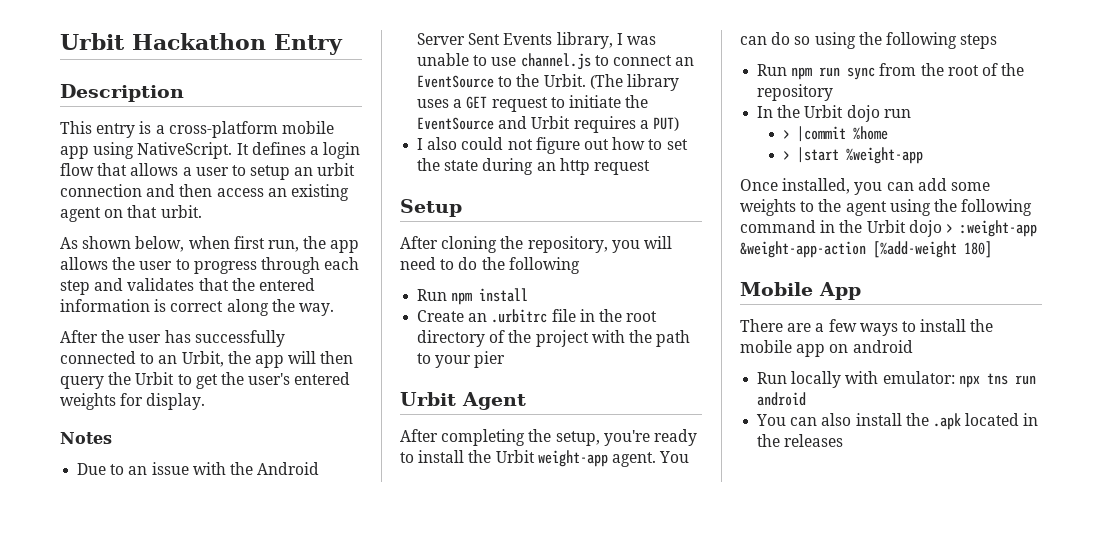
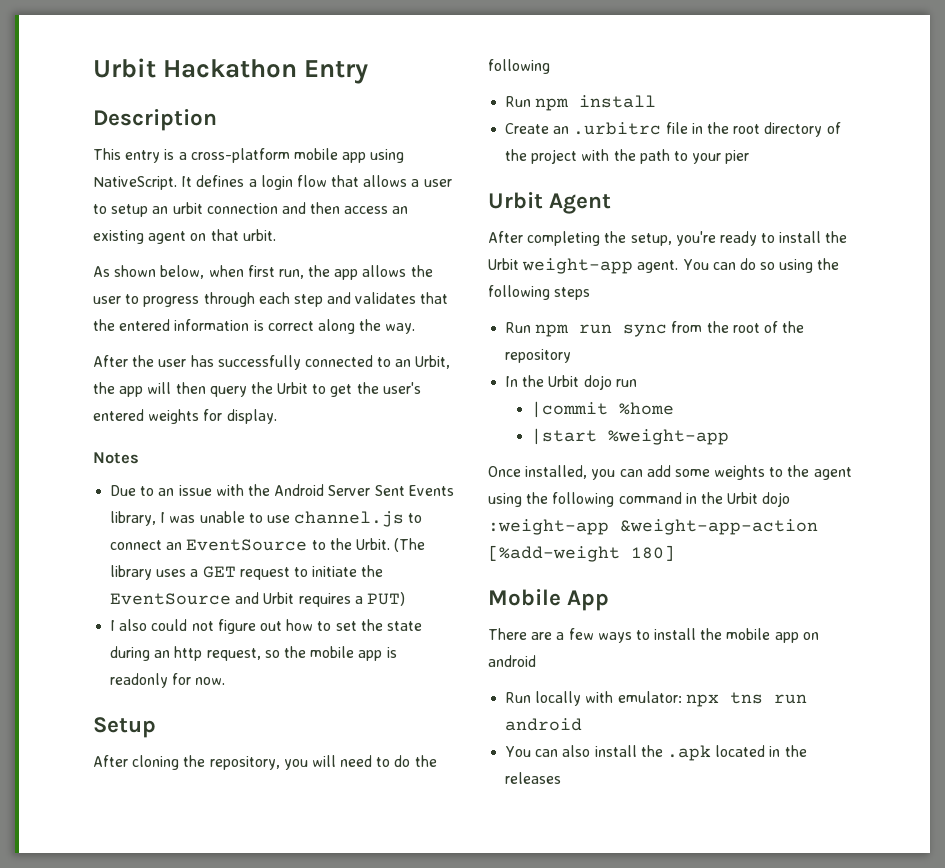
- I also could not figure out how to set the state during an http request
+ I also could not figure out how to set the state during an http request, so the mobile app is readonly for now.
- > |commit %home
+ |commit %home
- > |start %weight-app
+ |start %weight-app
- Once installed, you can add some weights to the agent using the following command in the Urbit dojo > :weight-app &weight-app-action [%add-weight 180]
+ Once installed, you can add some weights to the agent using the following command in the Urbit dojo :weight-app &weight-app-action [%add-weight 180]

